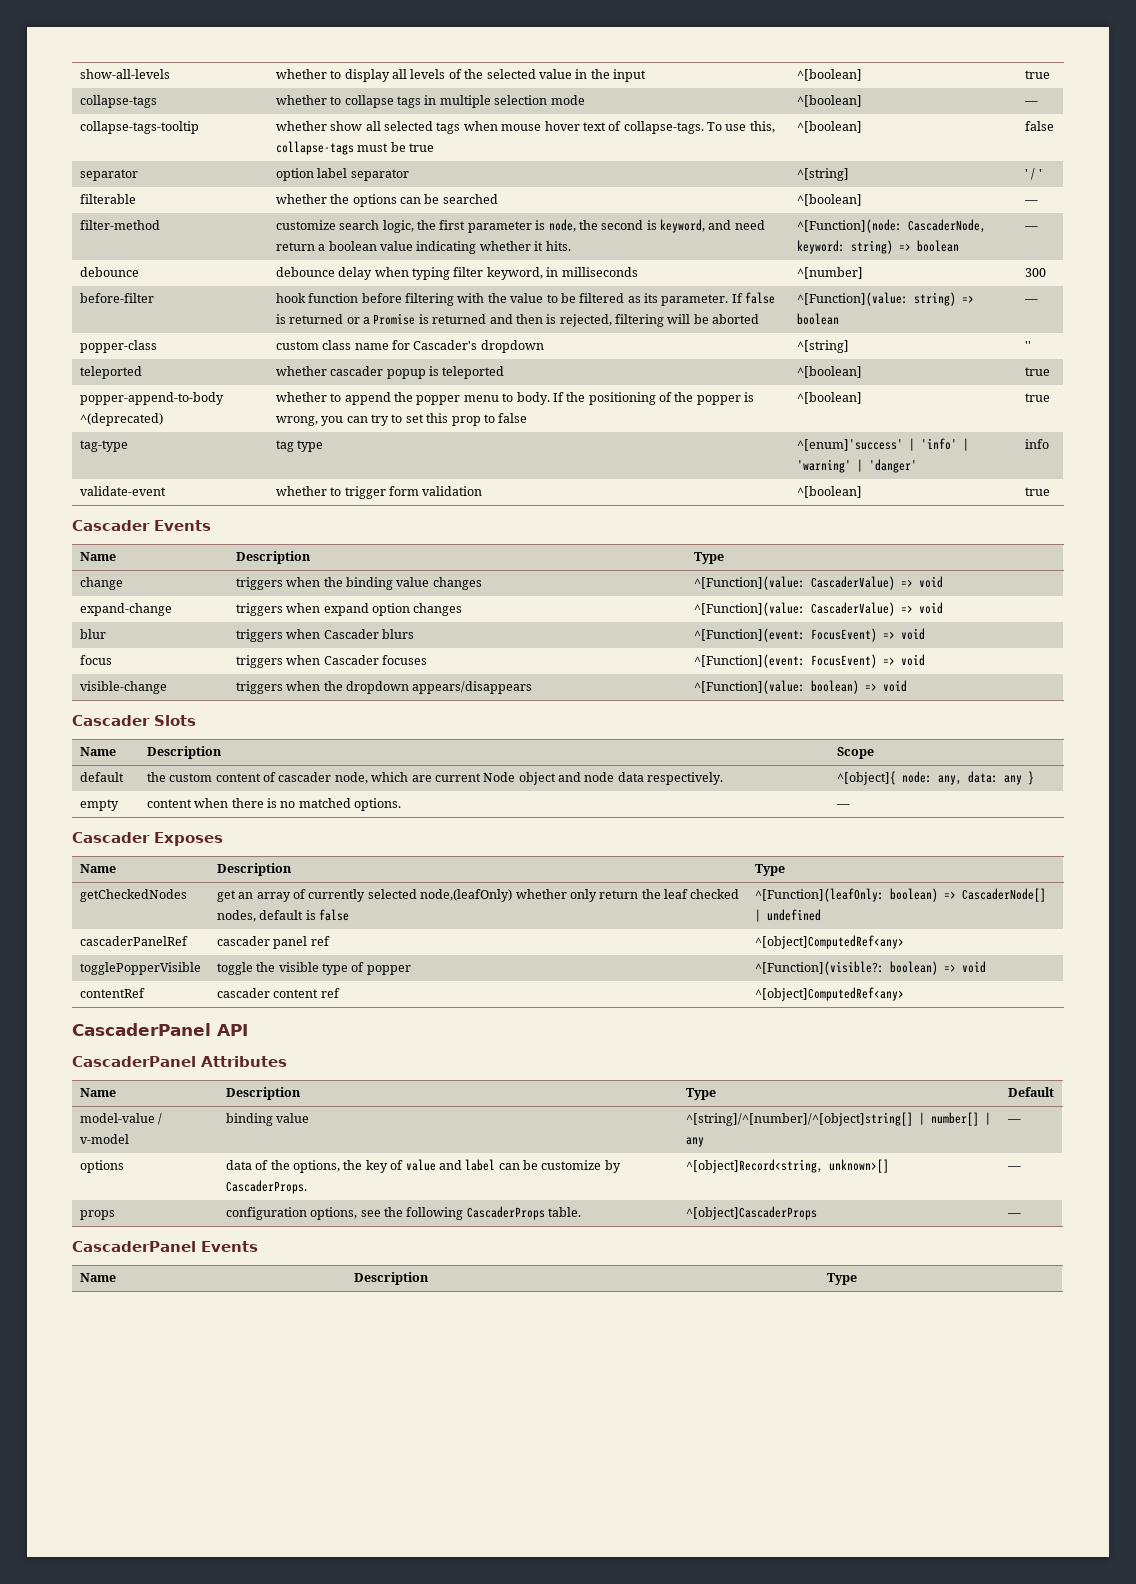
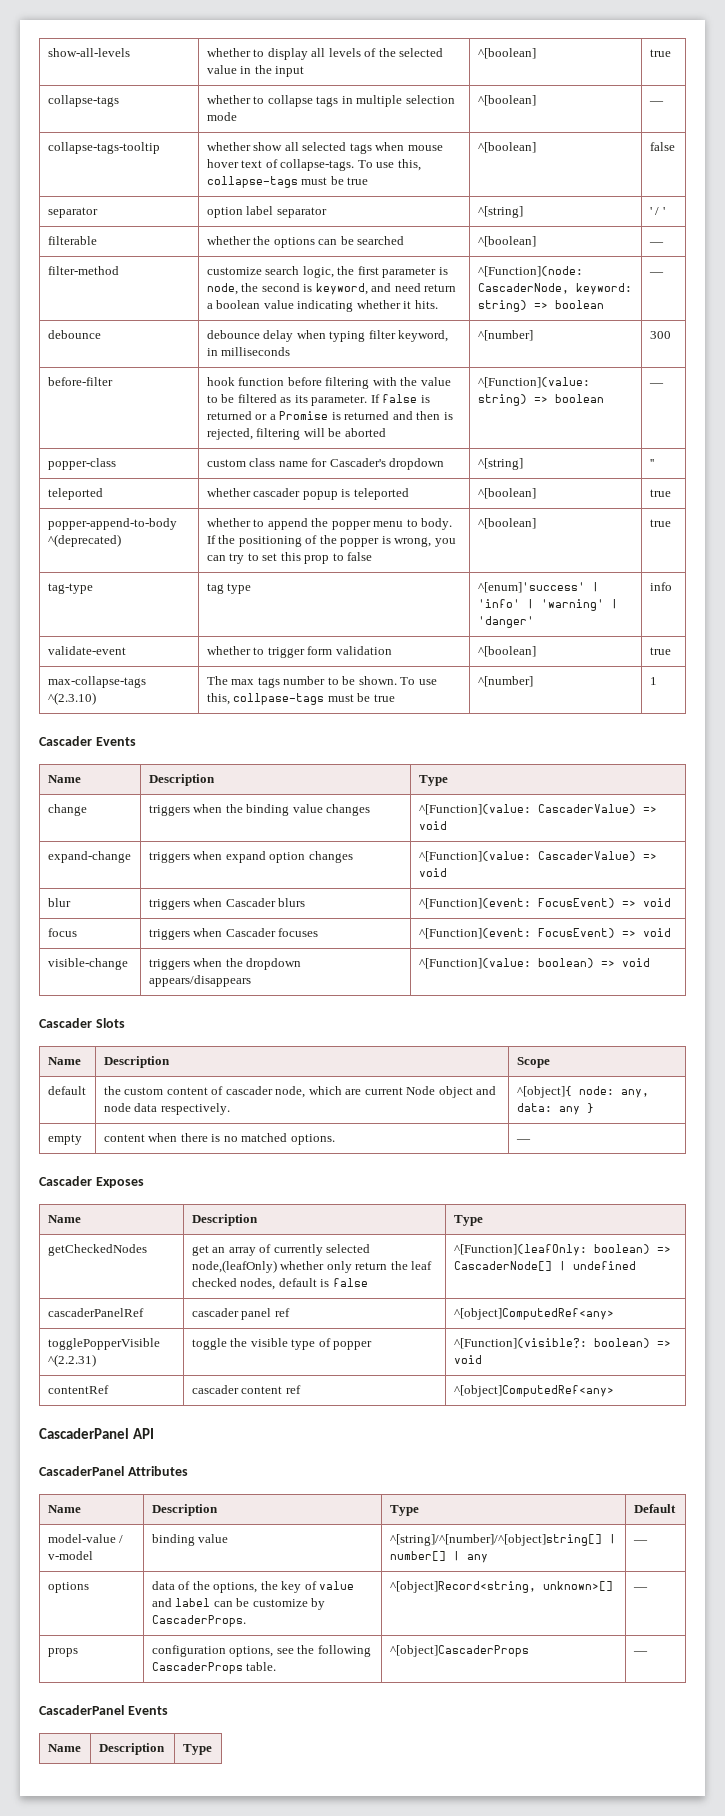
+ max-collapse-tags ^(2.3.10) | The max tags number to be shown. To use this, collpase-tags must be true | ^[number] | 1
- togglePopperVisible | toggle the visible type of popper | ^[Function](visible?: boolean) => void
+ togglePopperVisible ^(2.2.31) | toggle the visible type of popper | ^[Function](visible?: boolean) => void

